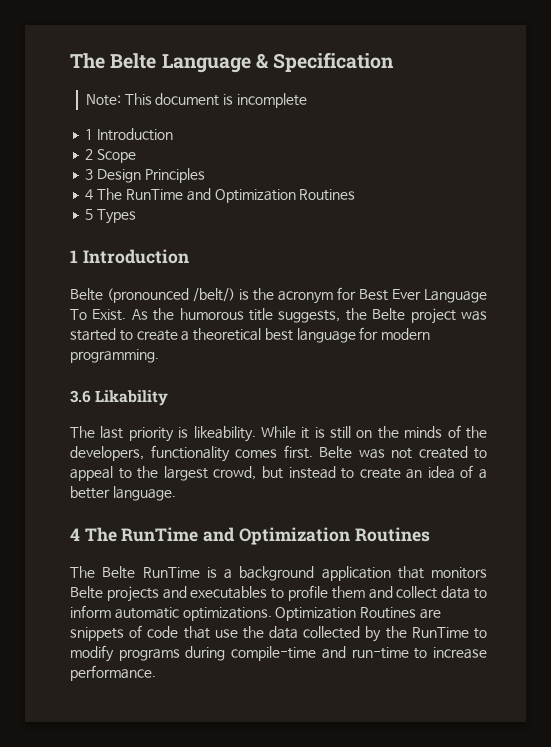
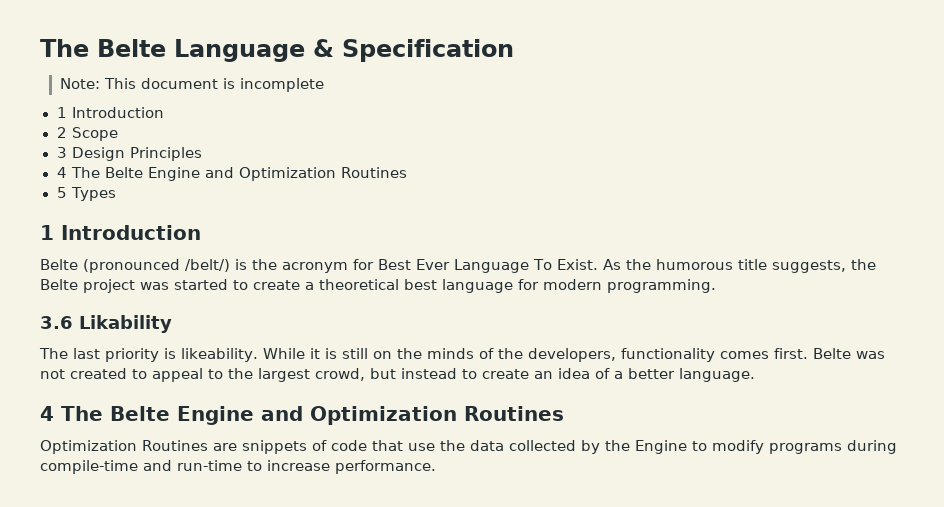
  3 Design Principles
- 4 The RunTime and Optimization Routines
+ 4 The Belte Engine and Optimization Routines
  Belte was not created to appeal to the largest crowd, but instead to create an idea of a better language.
- 4 The RunTime and Optimization Routines
- The Belte RunTime is a background application that monitors Belte projects and executables to profile them and collect data to inform automatic optimizations. Optimization Routines are snippets of code that use the data collected by the RunTime to modify programs during compile-time and run-time to increase performance.
+ 4 The Belte Engine and Optimization Routines
+ Optimization Routines are snippets of code that use the data collected by the Engine to modify programs during compile-time and run-time to increase performance.

